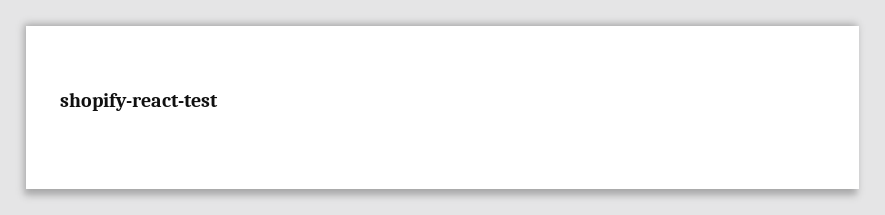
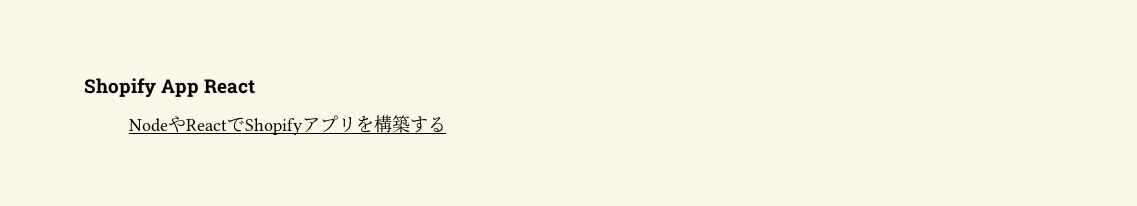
- shopify-react-test
+ Shopify App React
+ NodeやReactでShopifyアプリを構築する

